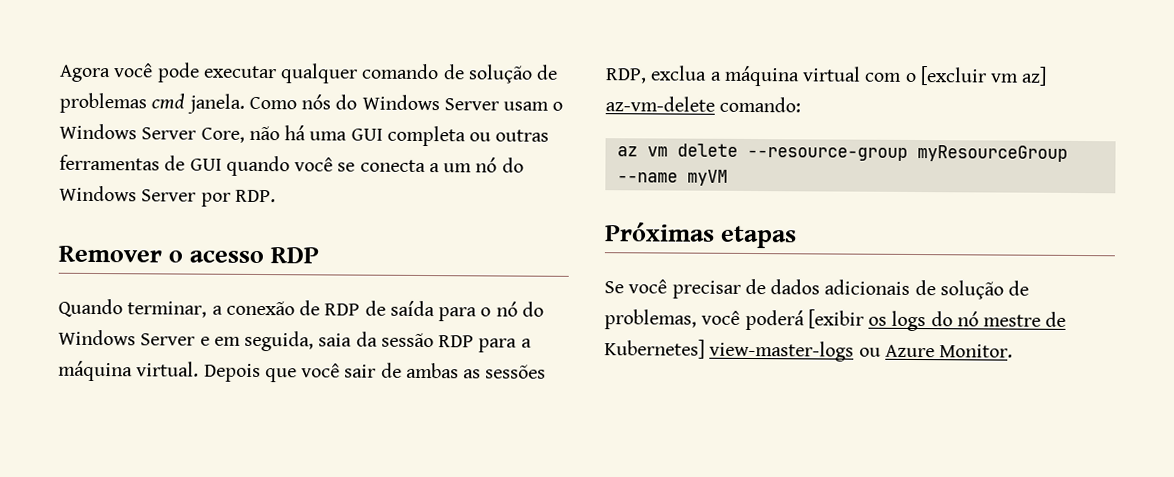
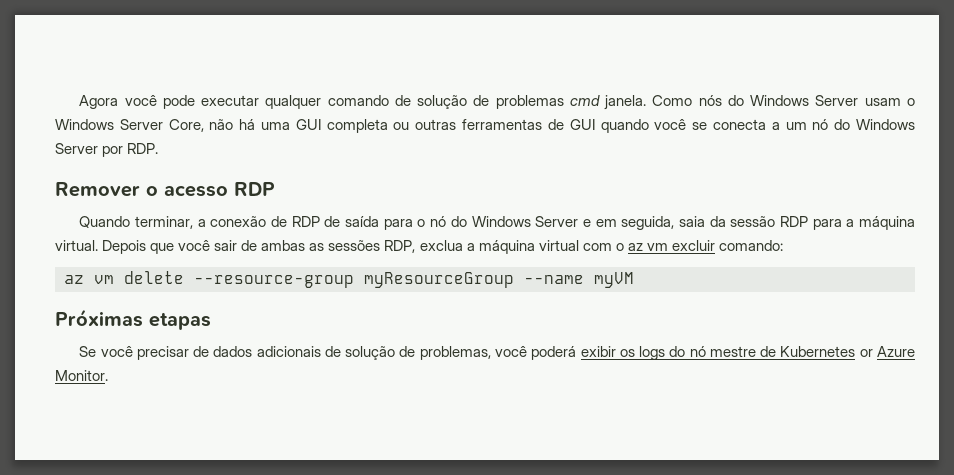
- Depois que você sair de ambas as sessões RDP, exclua a máquina virtual com o [excluir vm az] az-vm-delete comando:
+ Depois que você sair de ambas as sessões RDP, exclua a máquina virtual com o az vm excluir comando:
- Se você precisar de dados adicionais de solução de problemas, você poderá [exibir os logs do nó mestre de Kubernetes] view-master-logs ou Azure Monitor.
+ Se você precisar de dados adicionais de solução de problemas, você poderá exibir os logs do nó mestre de Kubernetes or Azure Monitor.

